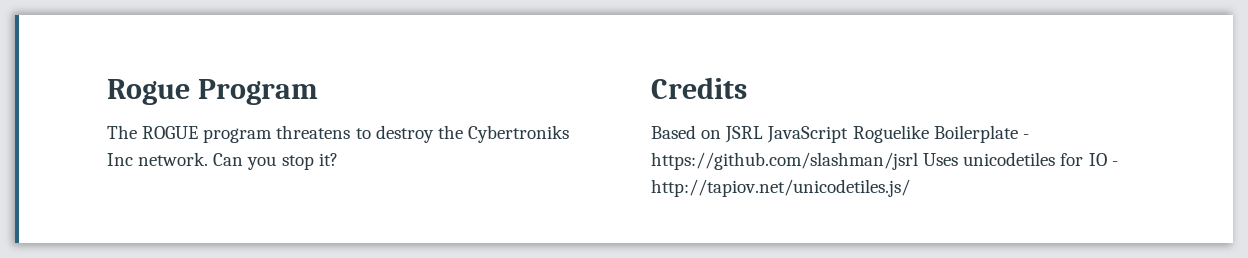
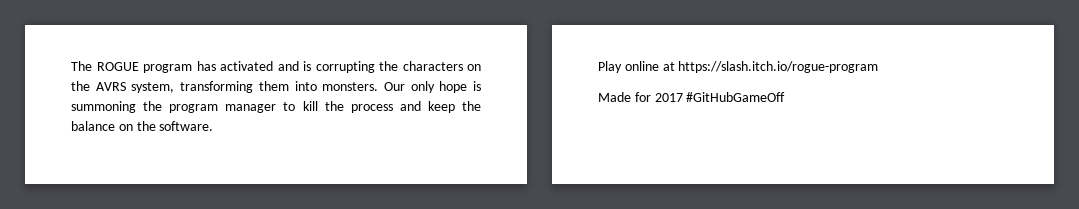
- Rogue Program
- The ROGUE program threatens to destroy the Cybertroniks Inc network. Can you stop it?
- Credits
- Based on JSRL JavaScript Roguelike Boilerplate - https://github.com/slashman/jsrl Uses unicodetiles for IO - http://tapiov.net/unicodetiles.js/
+ The ROGUE program has activated and is corrupting the characters on the AVRS system, transforming them into monsters. Our only hope is summoning the program manager to kill the process and keep the balance on the software.
+ Play online at https://slash.itch.io/rogue-program
+ Made for 2017 #GitHubGameOff

